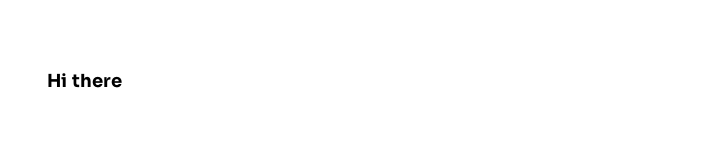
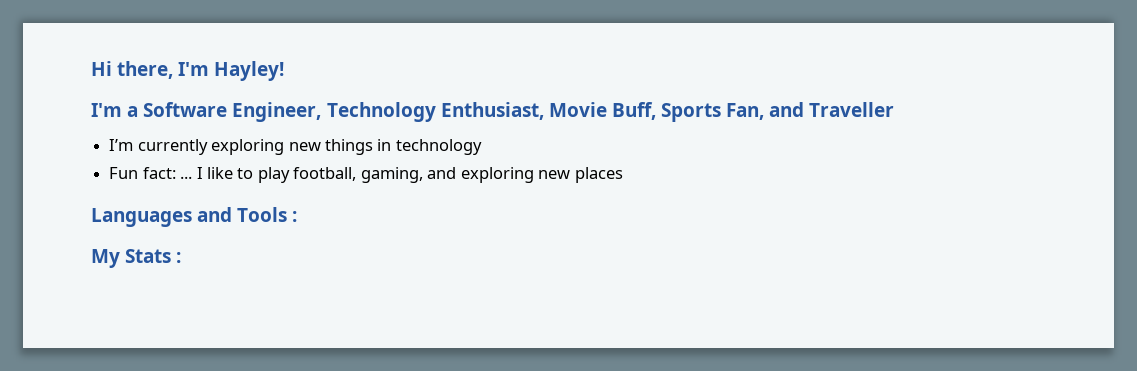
- Hi there
+ Hi there, I'm Hayley!
+ I'm a Software Engineer, Technology Enthusiast, Movie Buff, Sports Fan, and Traveller
+ I’m currently exploring new things in technology
+ Fun fact: ... I like to play football, gaming, and exploring new places
+ Languages and Tools :
+ My Stats :

